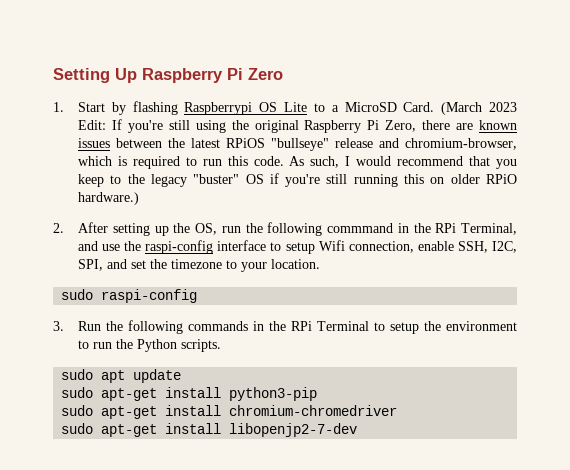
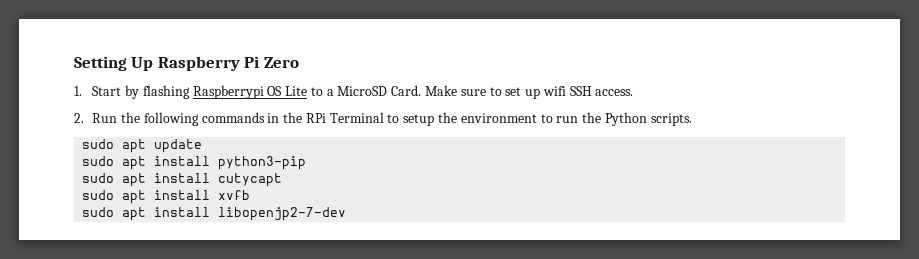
- (March 2023 Edit: If you're still using the original Raspberry Pi Zero, there are known issues between the latest RPiOS "bullseye" release and chromium-browser, which is required to run this code. As such, I would recommend that you keep to the legacy "buster" OS if you're still running this on older RPiO hardware.)
- 2. After setting up the OS, run the following commmand in the RPi Terminal, and use the raspi-config interface to setup Wifi connection, enable SSH, I2C, SPI, and set the timezone to your location.
- sudo raspi-config
- 3. Run the following commands in the RPi Terminal to setup the environment to run the Python scripts.
+ Make sure to set up wifi SSH access.
+ 2. Run the following commands in the RPi Terminal to setup the environment to run the Python scripts.
- sudo apt-get install python3-pip
+ sudo apt install python3-pip
- sudo apt-get install chromium-chromedriver
- sudo apt-get install libopenjp2-7-dev
+ sudo apt install cutycapt
+ sudo apt install xvfb
+ sudo apt install libopenjp2-7-dev

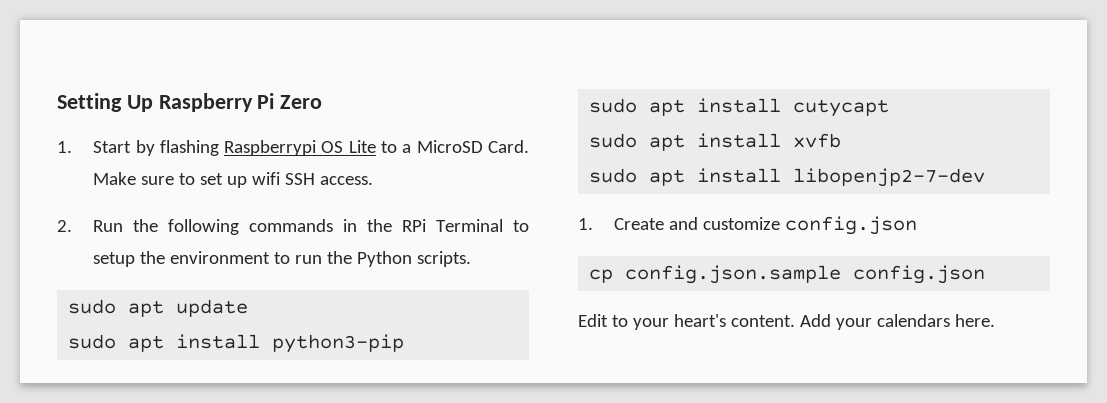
+ 1. Create and customize config.json
+ cp config.json.sample config.json
+ Edit to your heart's content. Add your calendars here.

